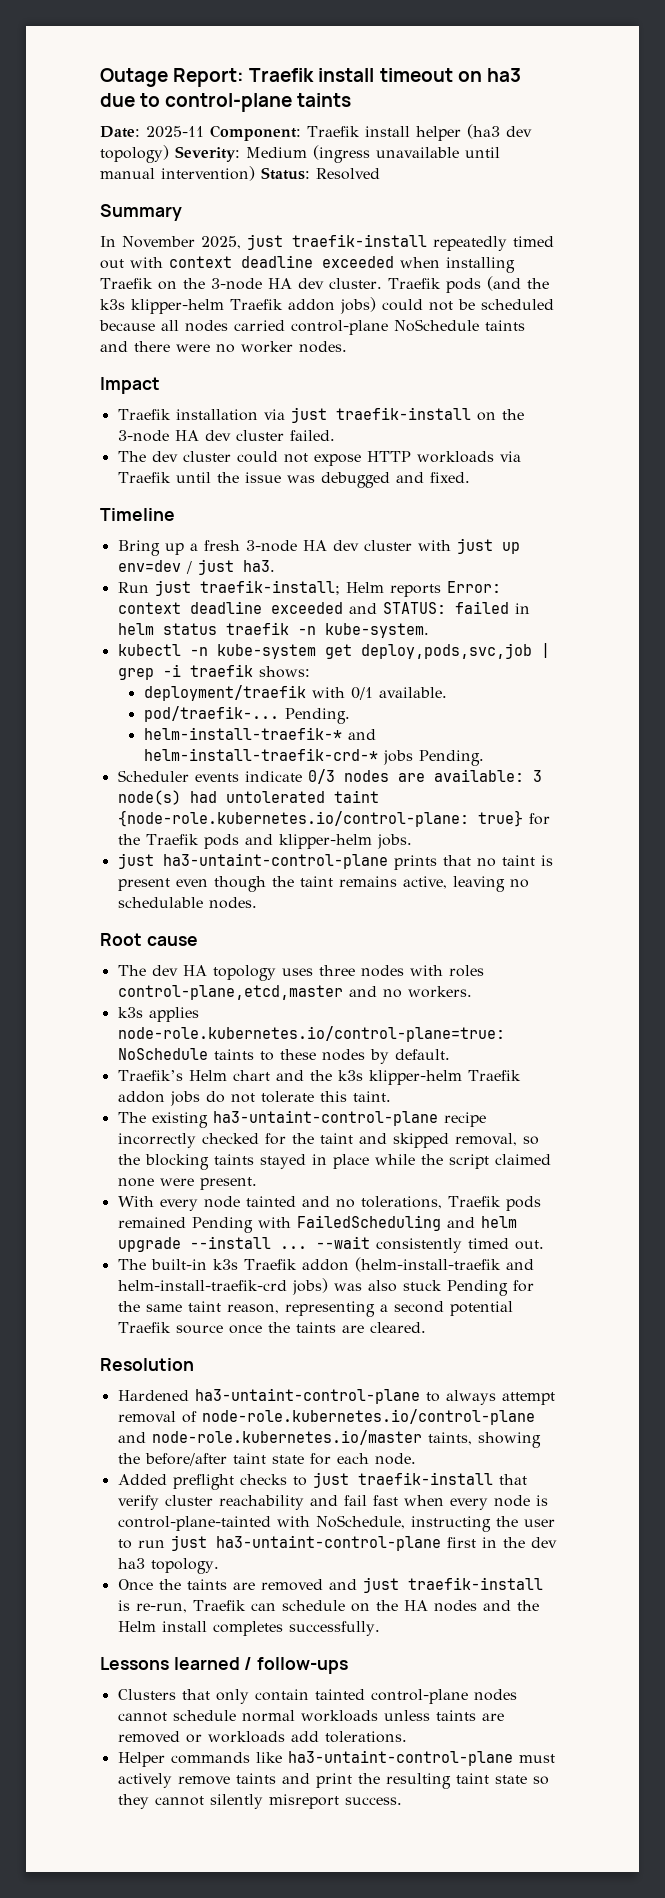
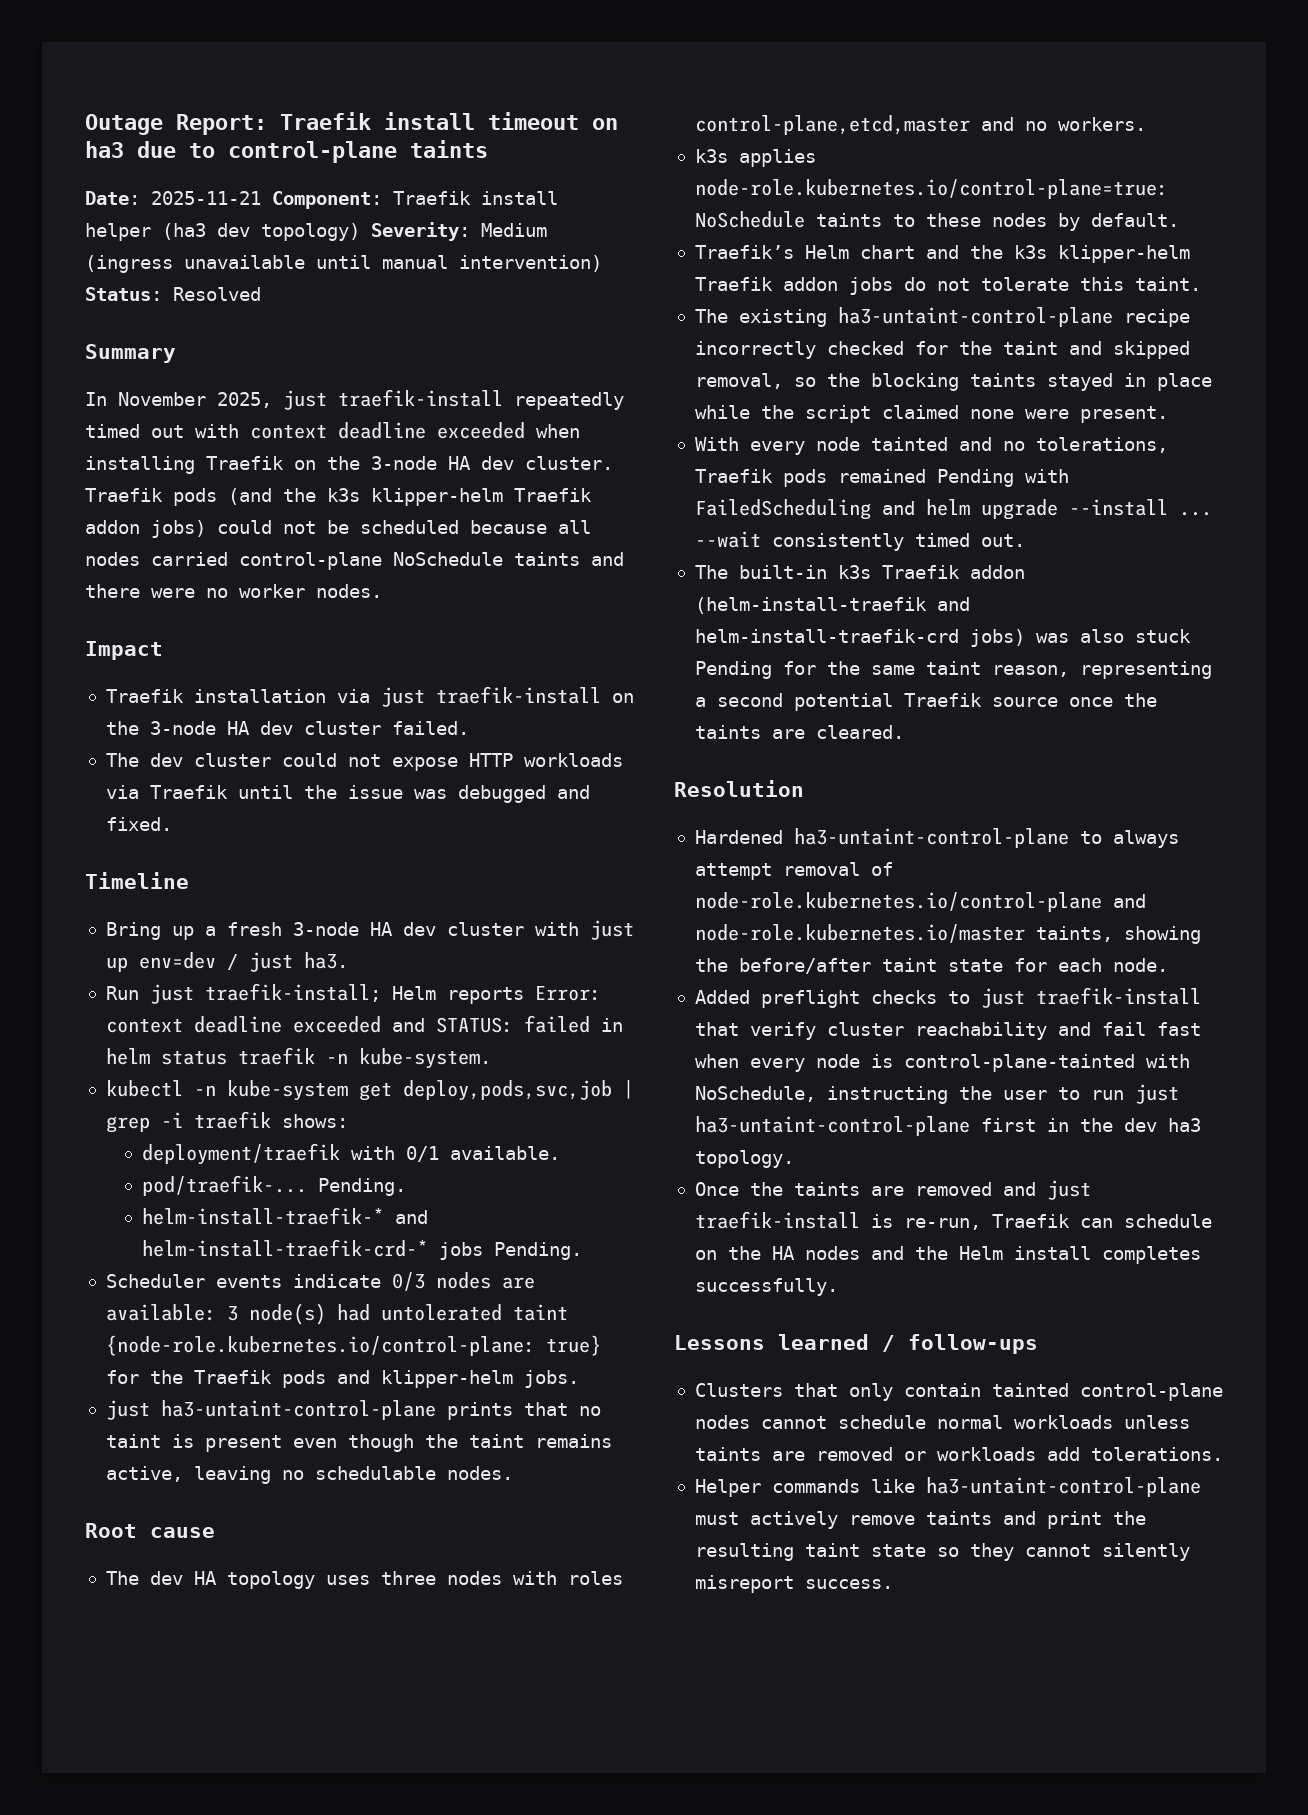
- Date: 2025-11 Component: Traefik install helper (ha3 dev topology) Severity: Medium (ingress unavailable until manual intervention) Status: Resolved
+ Date: 2025-11-21 Component: Traefik install helper (ha3 dev topology) Severity: Medium (ingress unavailable until manual intervention) Status: Resolved

